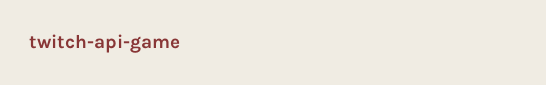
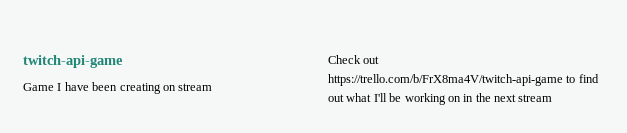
+ Game I have been creating on stream
+ Check out https://trello.com/b/FrX8ma4V/twitch-api-game to find out what I'll be working on in the next stream

